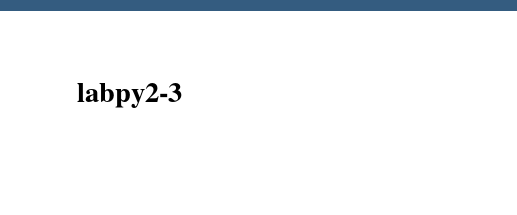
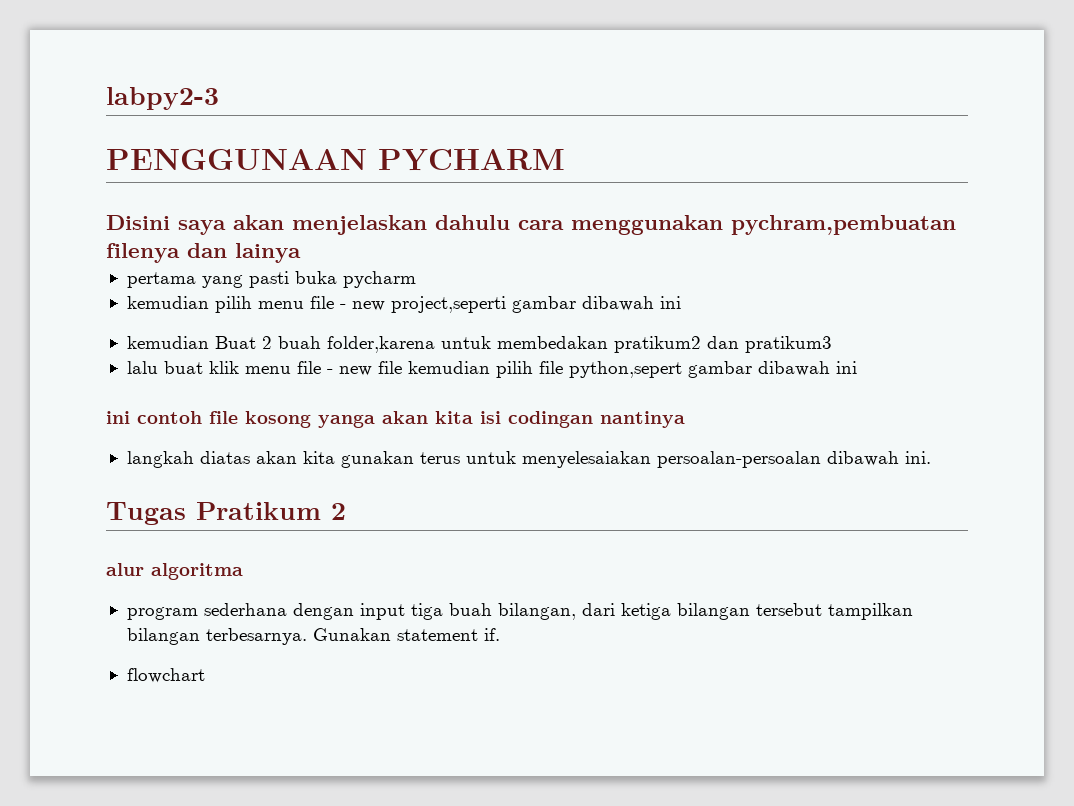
+ PENGGUNAAN PYCHARM
+ Disini saya akan menjelaskan dahulu cara menggunakan pychram,pembuatan filenya dan lainya
+ pertama yang pasti buka pycharm
+ kemudian pilih menu file - new project,seperti gambar dibawah ini
+ kemudian Buat 2 buah folder,karena untuk membedakan pratikum2 dan pratikum3
+ lalu buat klik menu file - new file kemudian pilih file python,sepert gambar dibawah ini
+ ini contoh file kosong yanga akan kita isi codingan nantinya
+ langkah diatas akan kita gunakan terus untuk menyelesaiakan persoalan-persoalan dibawah ini.
+ Tugas Pratikum 2
+ alur algoritma
+ program sederhana dengan input tiga buah bilangan, dari ketiga bilangan tersebut tampilkan bilangan terbesarnya. Gunakan statement if.
+ flowchart

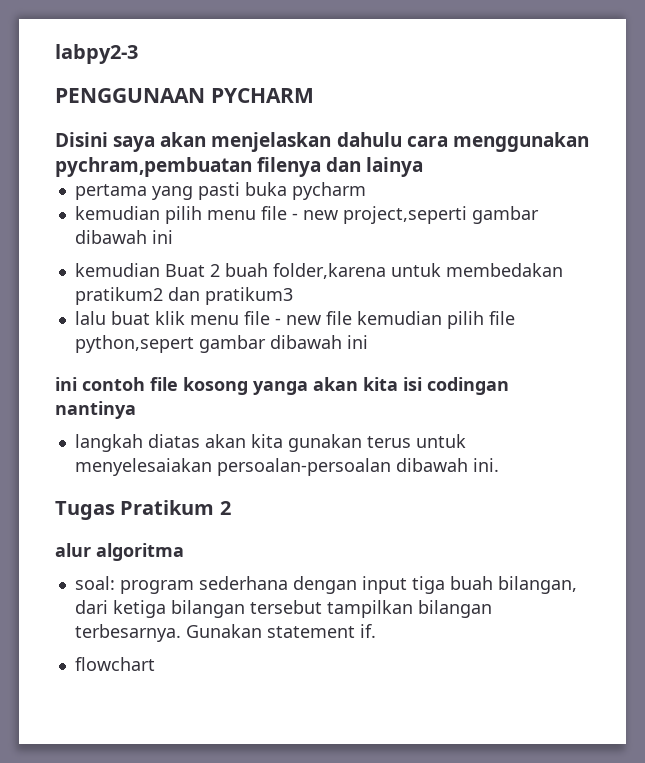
- program sederhana dengan input tiga buah bilangan, dari ketiga bilangan tersebut tampilkan bilangan terbesarnya.
+ soal: program sederhana dengan input tiga buah bilangan, dari ketiga bilangan tersebut tampilkan bilangan terbesarnya.

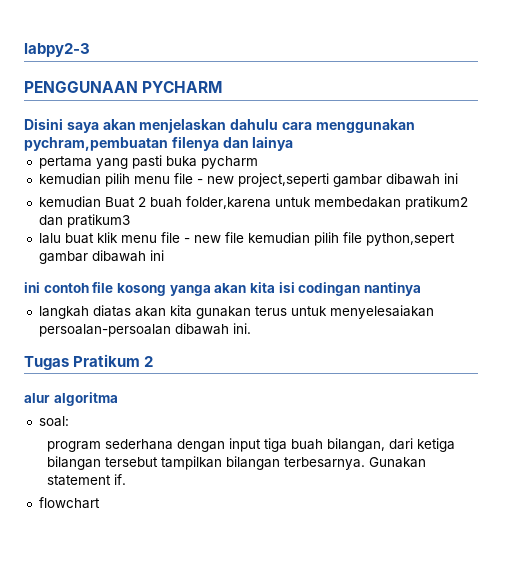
- soal: program sederhana dengan input tiga buah bilangan, dari ketiga bilangan tersebut tampilkan bilangan terbesarnya.
+ soal:
+ program sederhana dengan input tiga buah bilangan, dari ketiga bilangan tersebut tampilkan bilangan terbesarnya.

